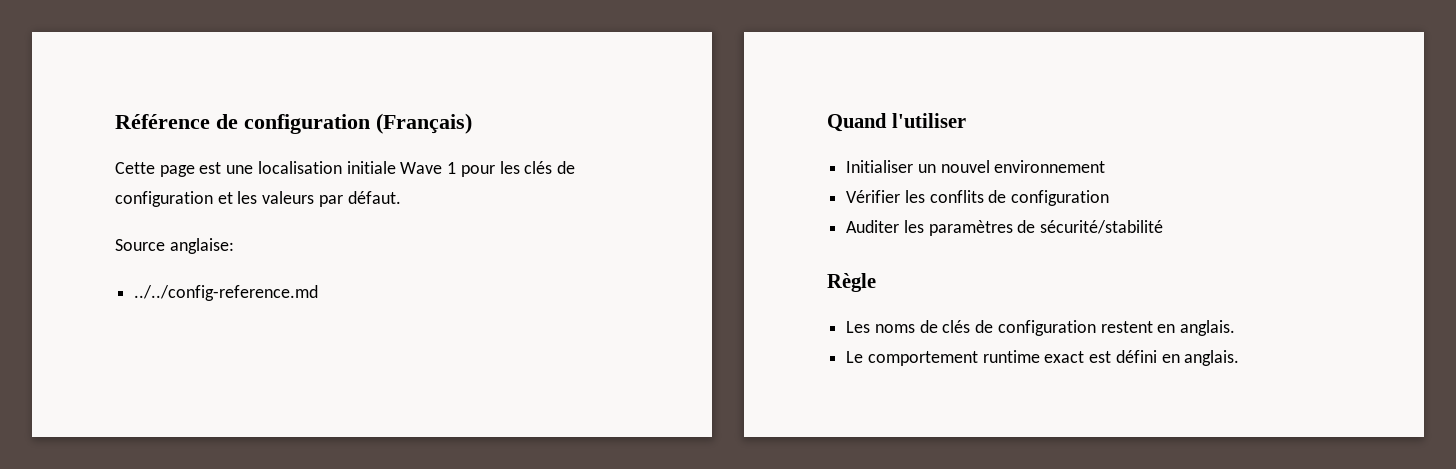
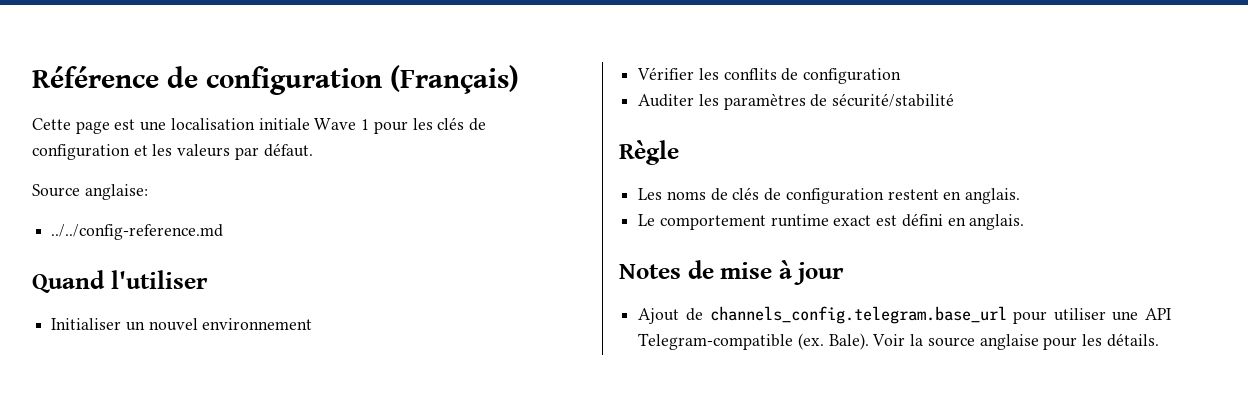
+ Notes de mise à jour
+ Ajout de channels_config.telegram.base_url pour utiliser une API Telegram-compatible (ex. Bale). Voir la source anglaise pour les détails.

